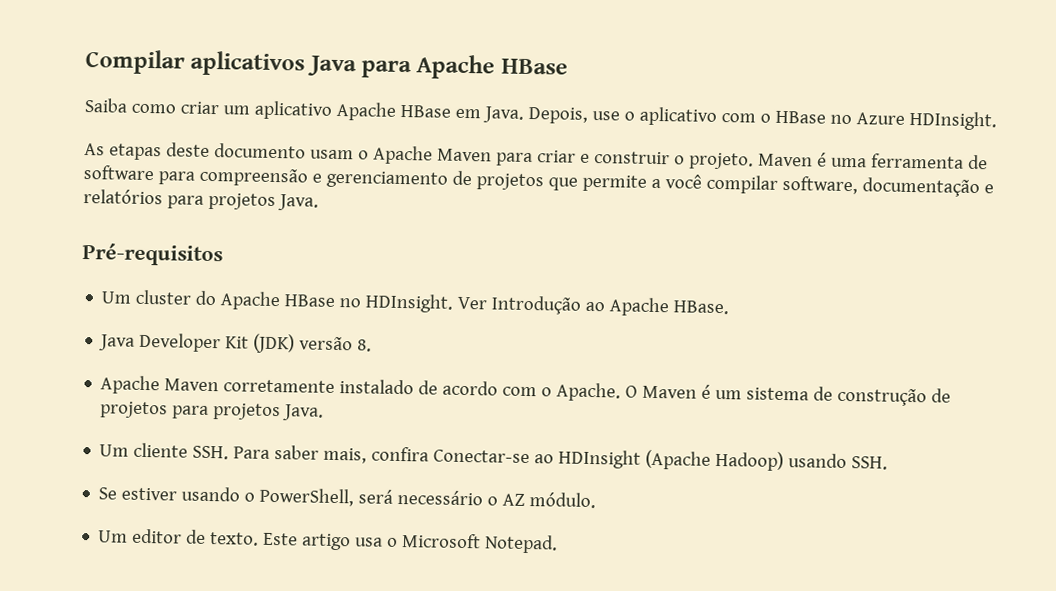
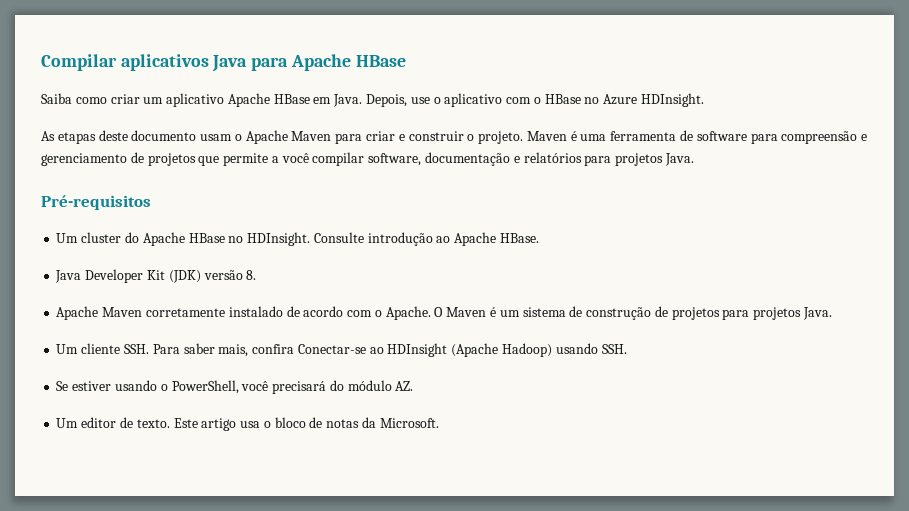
- Ver Introdução ao Apache HBase.
+ Consulte introdução ao Apache HBase.
- Se estiver usando o PowerShell, será necessário o AZ módulo.
+ Se estiver usando o PowerShell, você precisará do módulo AZ.
- Este artigo usa o Microsoft Notepad.
+ Este artigo usa o bloco de notas da Microsoft.

